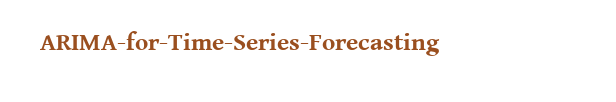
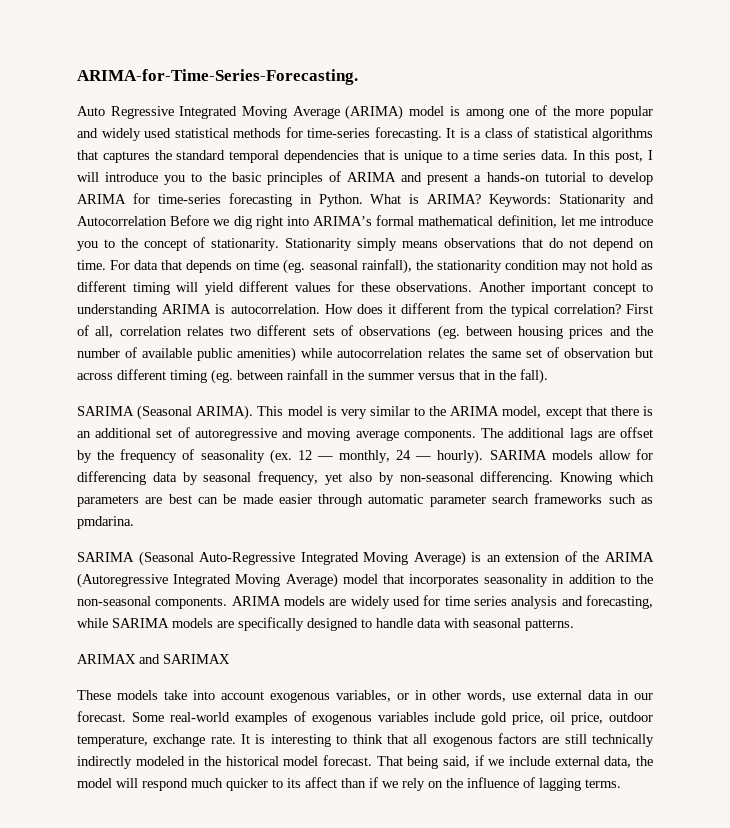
- ARIMA-for-Time-Series-Forecasting
+ ARIMA-for-Time-Series-Forecasting.
+ Auto Regressive Integrated Moving Average (ARIMA) model is among one of the more popular and widely used statistical methods for time-series forecasting. It is a class of statistical algorithms that captures the standard temporal dependencies that is unique to a time series data. In this post, I will introduce you to the basic principles of ARIMA and present a hands-on tutorial to develop ARIMA for time-series forecasting in Python. What is ARIMA? Keywords: Stationarity and Autocorrelation Before we dig right into ARIMA’s formal mathematical definition, let me introduce you to the concept of stationarity. Stationarity simply means observations that do not depend on time. For data that depends on time (eg. seasonal rainfall), the stationarity condition may not hold as different timing will yield different values for these observations. Another important concept to understanding ARIMA is autocorrelation. How does it different from the typical correlation? First of all, correlation relates two different sets of observations (eg. between housing prices and the number of available public amenities) while autocorrelation relates the same set of observation but across different timing (eg. between rainfall in the summer versus that in the fall).
+ SARIMA (Seasonal ARIMA). This model is very similar to the ARIMA model, except that there is an additional set of autoregressive and moving average components. The additional lags are offset by the frequency of seasonality (ex. 12 — monthly, 24 — hourly). SARIMA models allow for differencing data by seasonal frequency, yet also by non-seasonal differencing. Knowing which parameters are best can be made easier through automatic parameter search frameworks such as pmdarina.
+ SARIMA (Seasonal Auto-Regressive Integrated Moving Average) is an extension of the ARIMA (Autoregressive Integrated Moving Average) model that incorporates seasonality in addition to the non-seasonal components. ARIMA models are widely used for time series analysis and forecasting, while SARIMA models are specifically designed to handle data with seasonal patterns.
+ ARIMAX and SARIMAX
+ These models take into account exogenous variables, or in other words, use external data in our forecast. Some real-world examples of exogenous variables include gold price, oil price, outdoor temperature, exchange rate. It is interesting to think that all exogenous factors are still technically indirectly modeled in the historical model forecast. That being said, if we include external data, the model will respond much quicker to its affect than if we rely on the influence of lagging terms.

